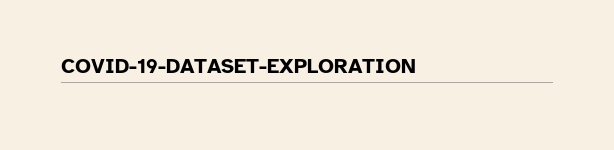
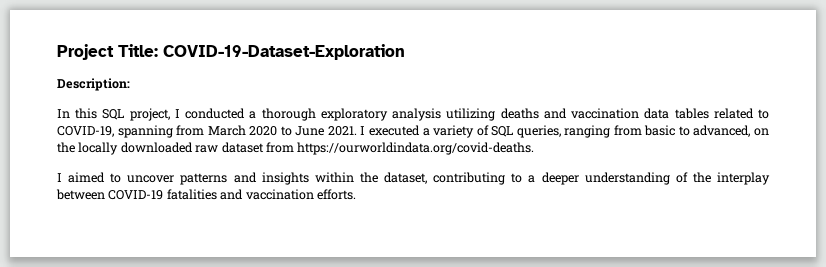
- COVID-19-DATASET-EXPLORATION
+ Project Title: COVID-19-Dataset-Exploration
+ Description:
+ In this SQL project, I conducted a thorough exploratory analysis utilizing deaths and vaccination data tables related to COVID-19, spanning from March 2020 to June 2021. I executed a variety of SQL queries, ranging from basic to advanced, on the locally downloaded raw dataset from https://ourworldindata.org/covid-deaths.
+ I aimed to uncover patterns and insights within the dataset, contributing to a deeper understanding of the interplay between COVID-19 fatalities and vaccination efforts.

